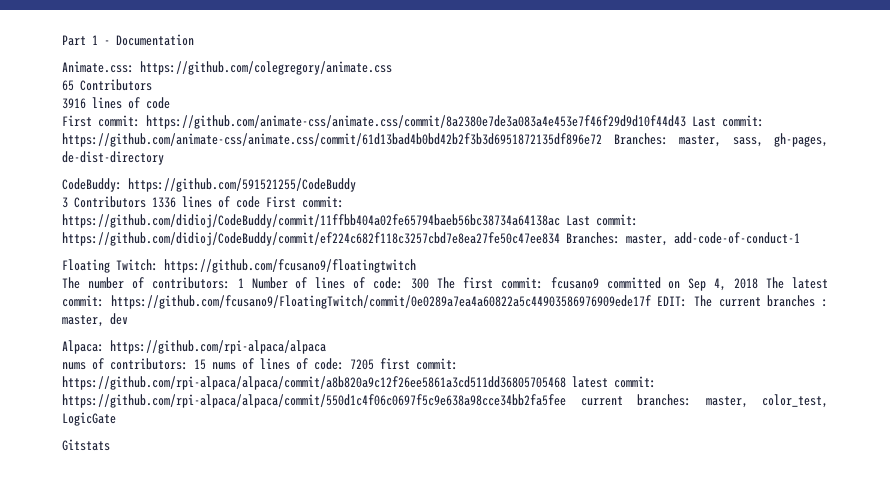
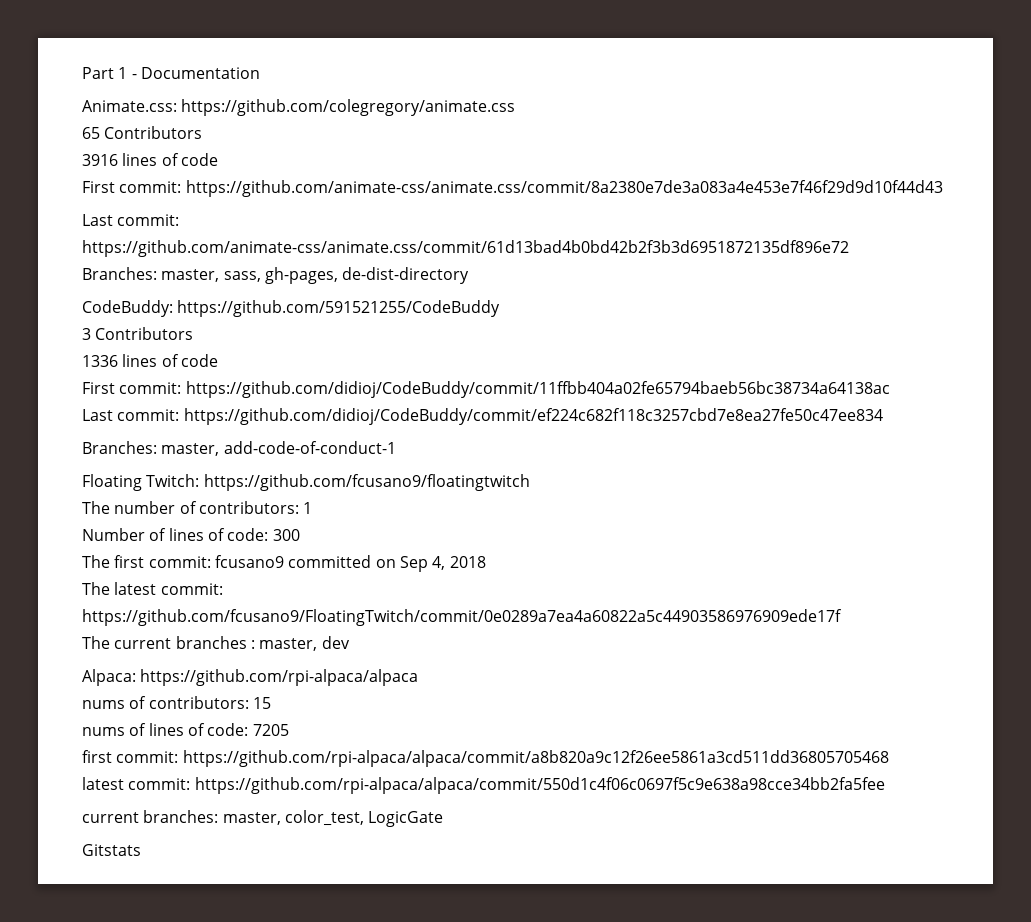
- First commit: https://github.com/animate-css/animate.css/commit/8a2380e7de3a083a4e453e7f46f29d9d10f44d43 Last commit: https://github.com/animate-css/animate.css/commit/61d13bad4b0bd42b2f3b3d6951872135df896e72 Branches: master, sass, gh-pages, de-dist-directory
+ First commit: https://github.com/animate-css/animate.css/commit/8a2380e7de3a083a4e453e7f46f29d9d10f44d43
+ Last commit: https://github.com/animate-css/animate.css/commit/61d13bad4b0bd42b2f3b3d6951872135df896e72
+ Branches: master, sass, gh-pages, de-dist-directory
- 3 Contributors 1336 lines of code First commit: https://github.com/didioj/CodeBuddy/commit/11ffbb404a02fe65794baeb56bc38734a64138ac Last commit: https://github.com/didioj/CodeBuddy/commit/ef224c682f118c3257cbd7e8ea27fe50c47ee834 Branches: master, add-code-of-conduct-1
+ 3 Contributors
+ 1336 lines of code
+ First commit: https://github.com/didioj/CodeBuddy/commit/11ffbb404a02fe65794baeb56bc38734a64138ac
+ Last commit: https://github.com/didioj/CodeBuddy/commit/ef224c682f118c3257cbd7e8ea27fe50c47ee834
+ Branches: master, add-code-of-conduct-1
- The number of contributors: 1 Number of lines of code: 300 The first commit: fcusano9 committed on Sep 4, 2018 The latest commit: https://github.com/fcusano9/FloatingTwitch/commit/0e0289a7ea4a60822a5c44903586976909ede17f EDIT: The current branches : master, dev
+ The number of contributors: 1
+ Number of lines of code: 300
+ The first commit: fcusano9 committed on Sep 4, 2018
+ The latest commit: https://github.com/fcusano9/FloatingTwitch/commit/0e0289a7ea4a60822a5c44903586976909ede17f
+ The current branches : master, dev
- nums of contributors: 15 nums of lines of code: 7205 first commit: https://github.com/rpi-alpaca/alpaca/commit/a8b820a9c12f26ee5861a3cd511dd36805705468 latest commit: https://github.com/rpi-alpaca/alpaca/commit/550d1c4f06c0697f5c9e638a98cce34bb2fa5fee current branches: master, color_test, LogicGate
+ nums of contributors: 15
+ nums of lines of code: 7205
+ first commit: https://github.com/rpi-alpaca/alpaca/commit/a8b820a9c12f26ee5861a3cd511dd36805705468
+ latest commit: https://github.com/rpi-alpaca/alpaca/commit/550d1c4f06c0697f5c9e638a98cce34bb2fa5fee
+ current branches: master, color_test, LogicGate

